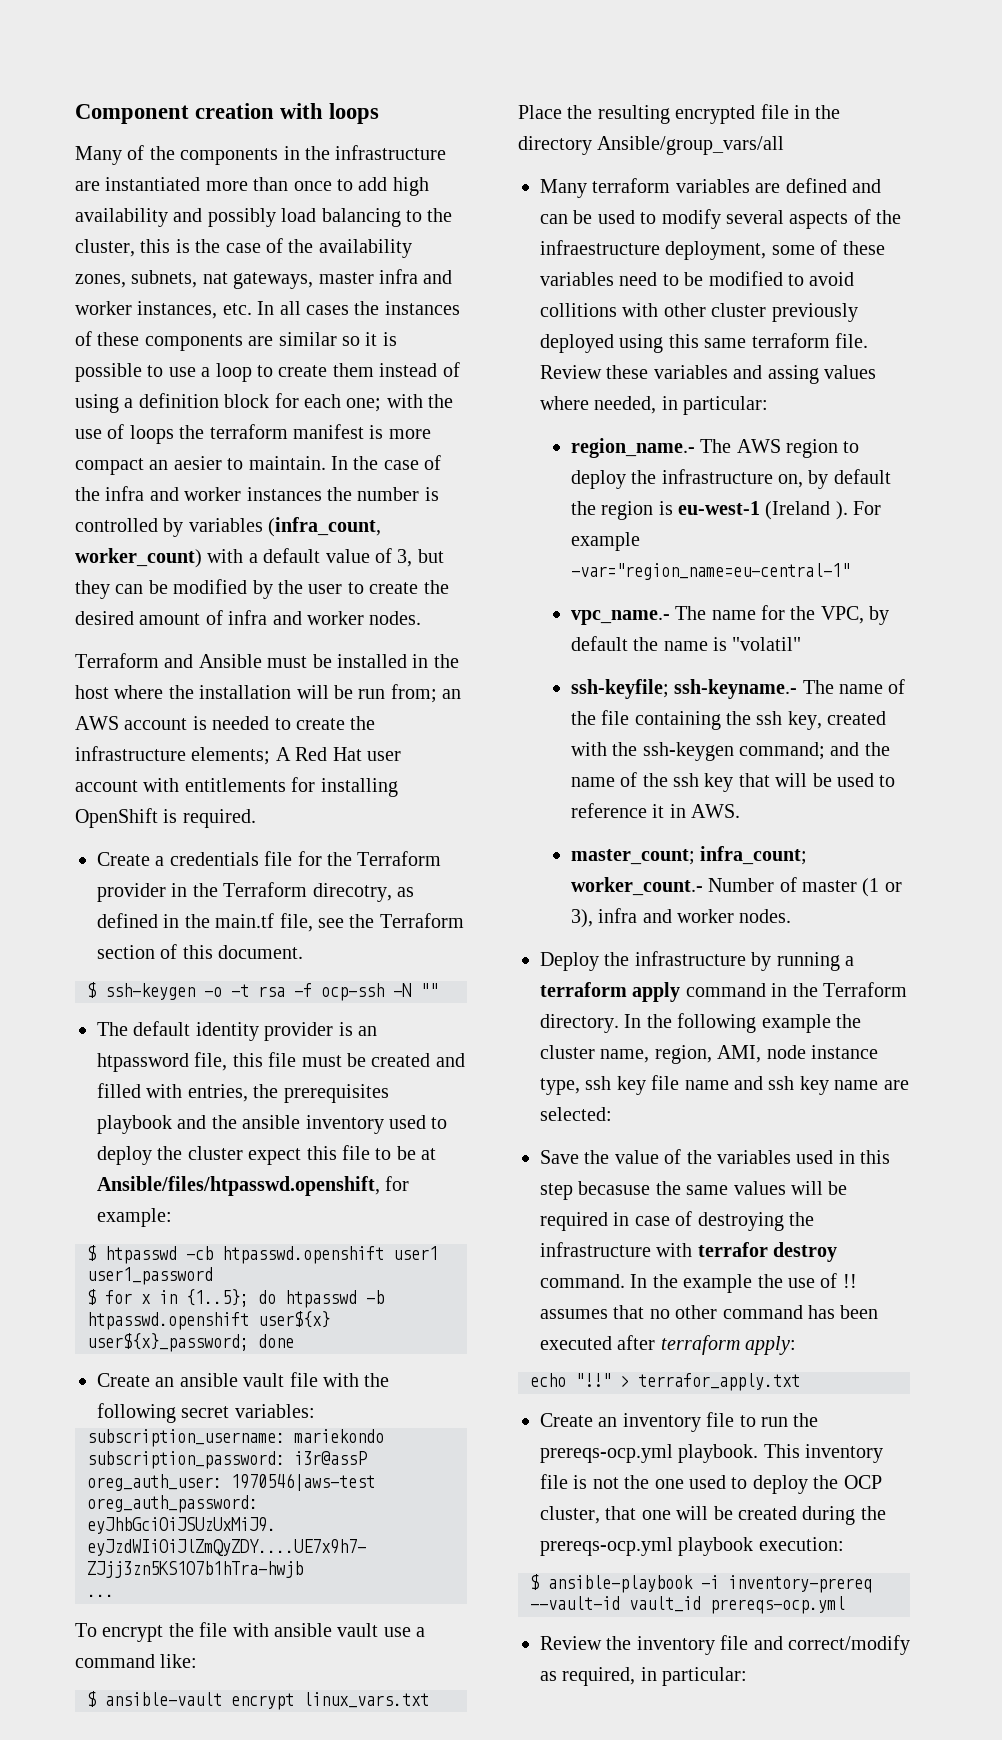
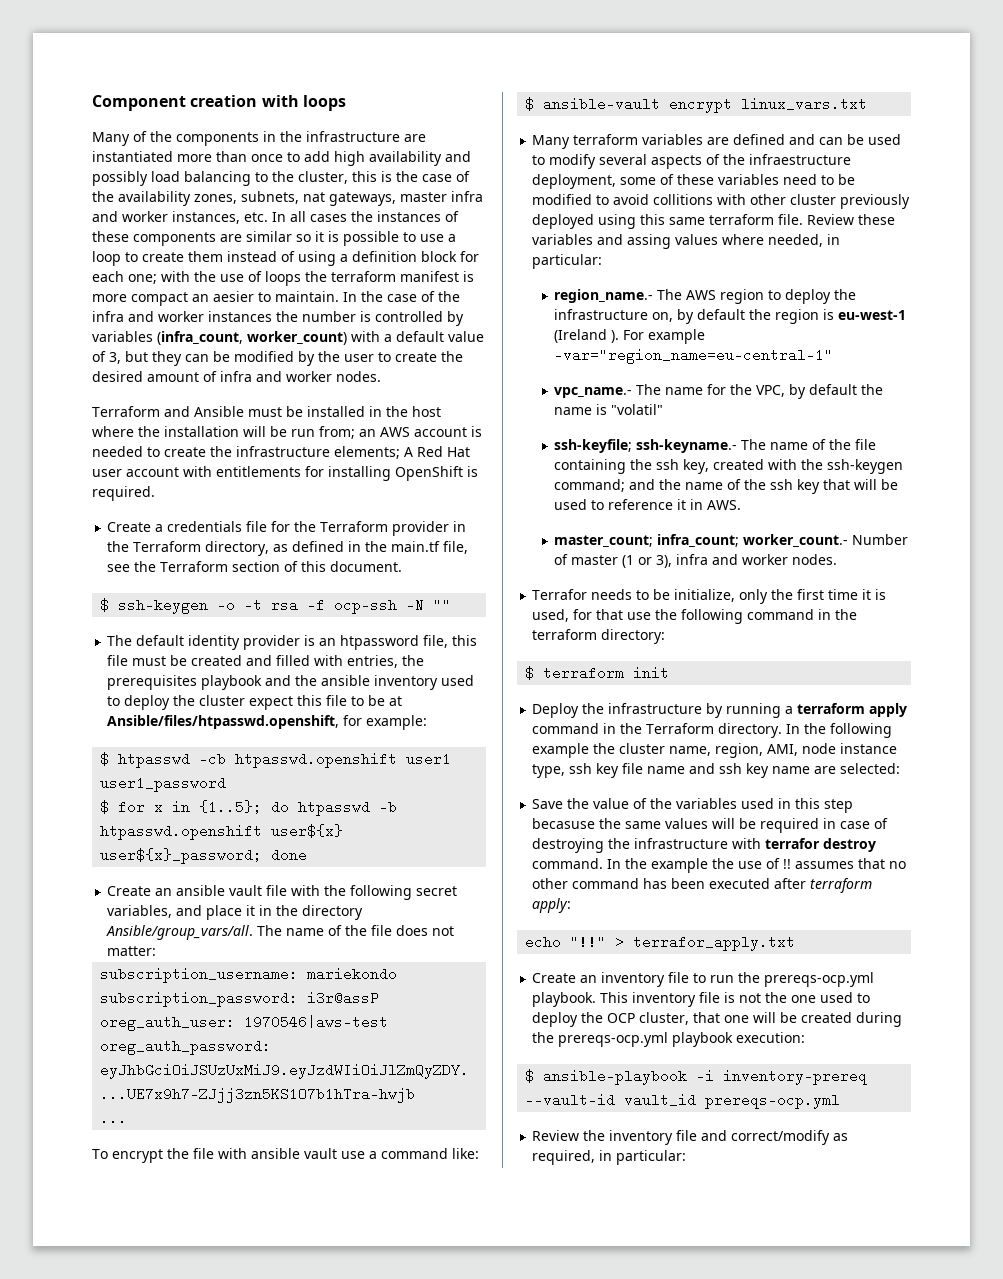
- Create a credentials file for the Terraform provider in the Terraform direcotry, as defined in the main.tf file, see the Terraform section of this document.
+ Create a credentials file for the Terraform provider in the Terraform directory, as defined in the main.tf file, see the Terraform section of this document.
- Create an ansible vault file with the following secret variables:
+ Create an ansible vault file with the following secret variables, and place it in the directory Ansible/group_vars/all. The name of the file does not matter:
- Place the resulting encrypted file in the directory Ansible/group_vars/all
+ Terrafor needs to be initialize, only the first time it is used, for that use the following command in the terraform directory:
+ $ terraform init

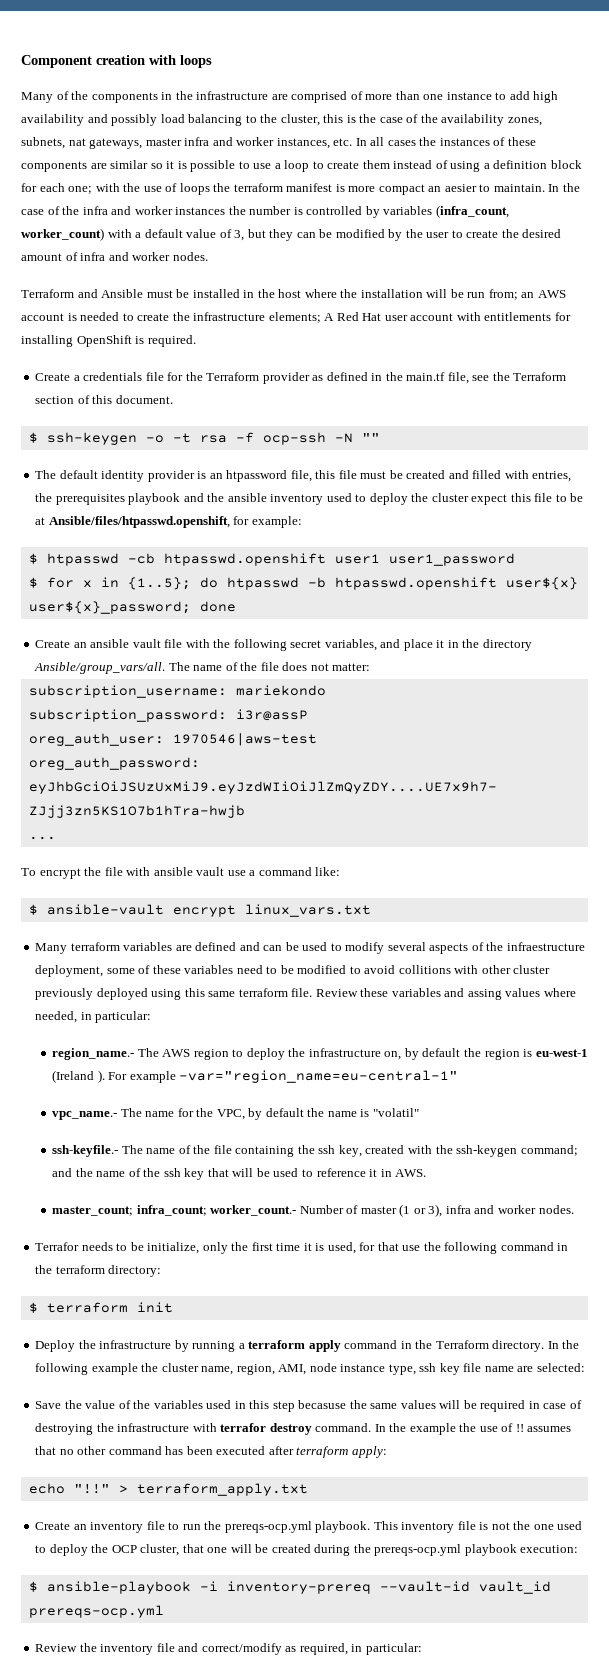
- Many of the components in the infrastructure are instantiated more than once to add high availability and possibly load balancing to the cluster, this is the case of the availability zones, subnets, nat gateways, master infra and worker instances, etc. In all cases the instances of these components are similar so it is possible to use a loop to create them instead of using a definition block for each one;
+ Many of the components in the infrastructure are comprised of more than one instance to add high availability and possibly load balancing to the cluster, this is the case of the availability zones, subnets, nat gateways, master infra and worker instances, etc. In all cases the instances of these components are similar so it is possible to use a loop to create them instead of using a definition block for each one;
- Create a credentials file for the Terraform provider in the Terraform directory, as defined in the main.tf file, see the Terraform section of this document.
+ Create a credentials file for the Terraform provider as defined in the main.tf file, see the Terraform section of this document.
- ssh-keyfile; ssh-keyname.- The name of the file containing the ssh key, created with the ssh-keygen command; and the name of the ssh key that will be used to reference it in AWS.
+ ssh-keyfile.- The name of the file containing the ssh key, created with the ssh-keygen command; and the name of the ssh key that will be used to reference it in AWS.
- In the following example the cluster name, region, AMI, node instance type, ssh key file name and ssh key name are selected:
+ In the following example the cluster name, region, AMI, node instance type, ssh key file name are selected:
- > terrafor_apply.txt
+ > terraform_apply.txt

